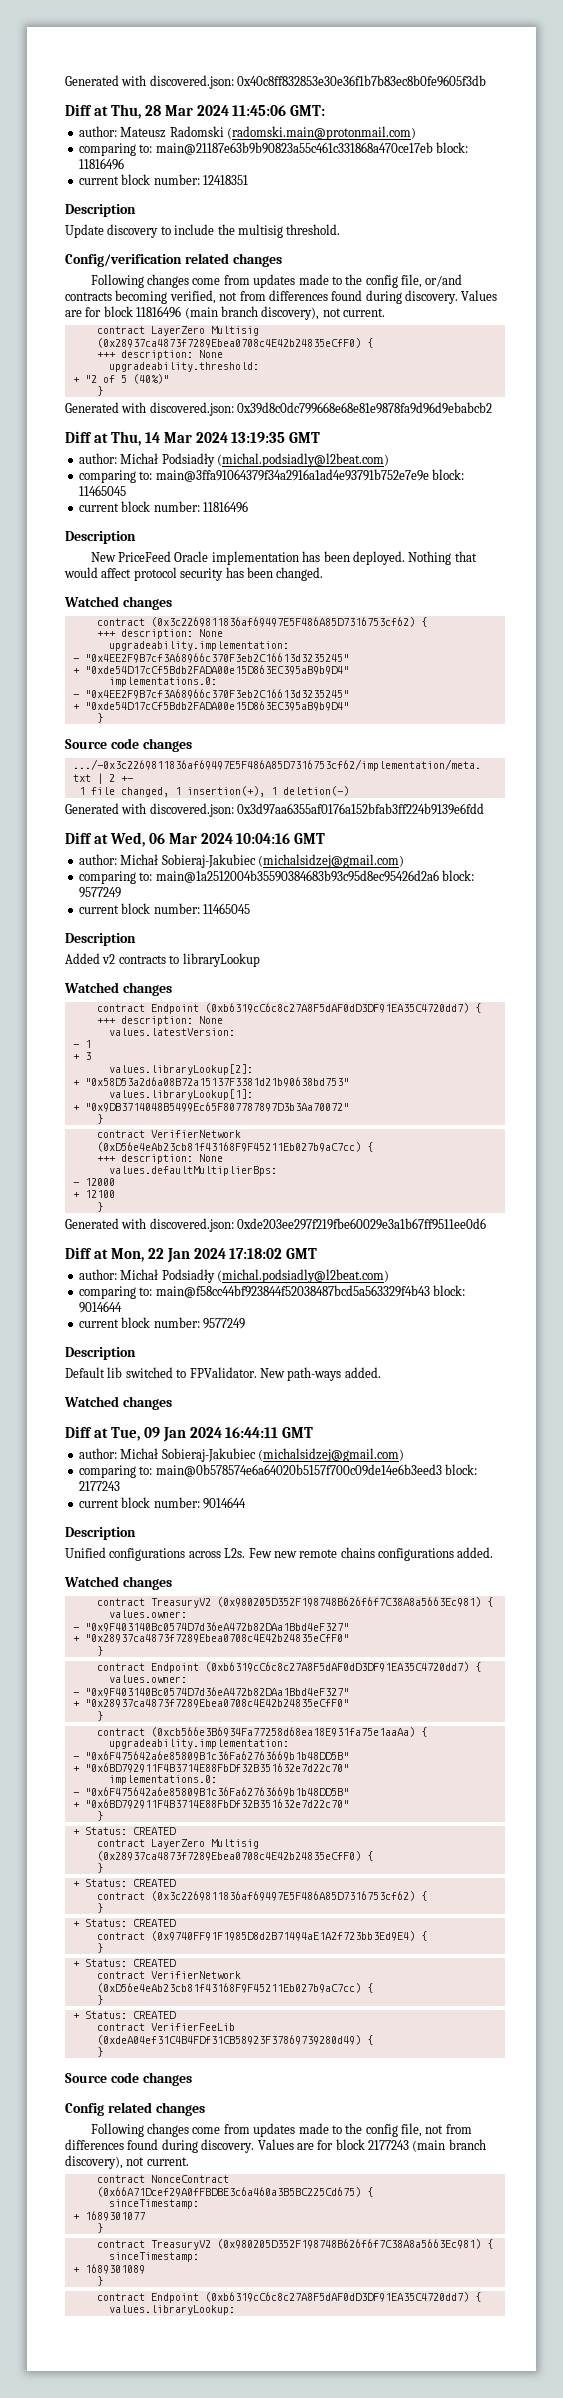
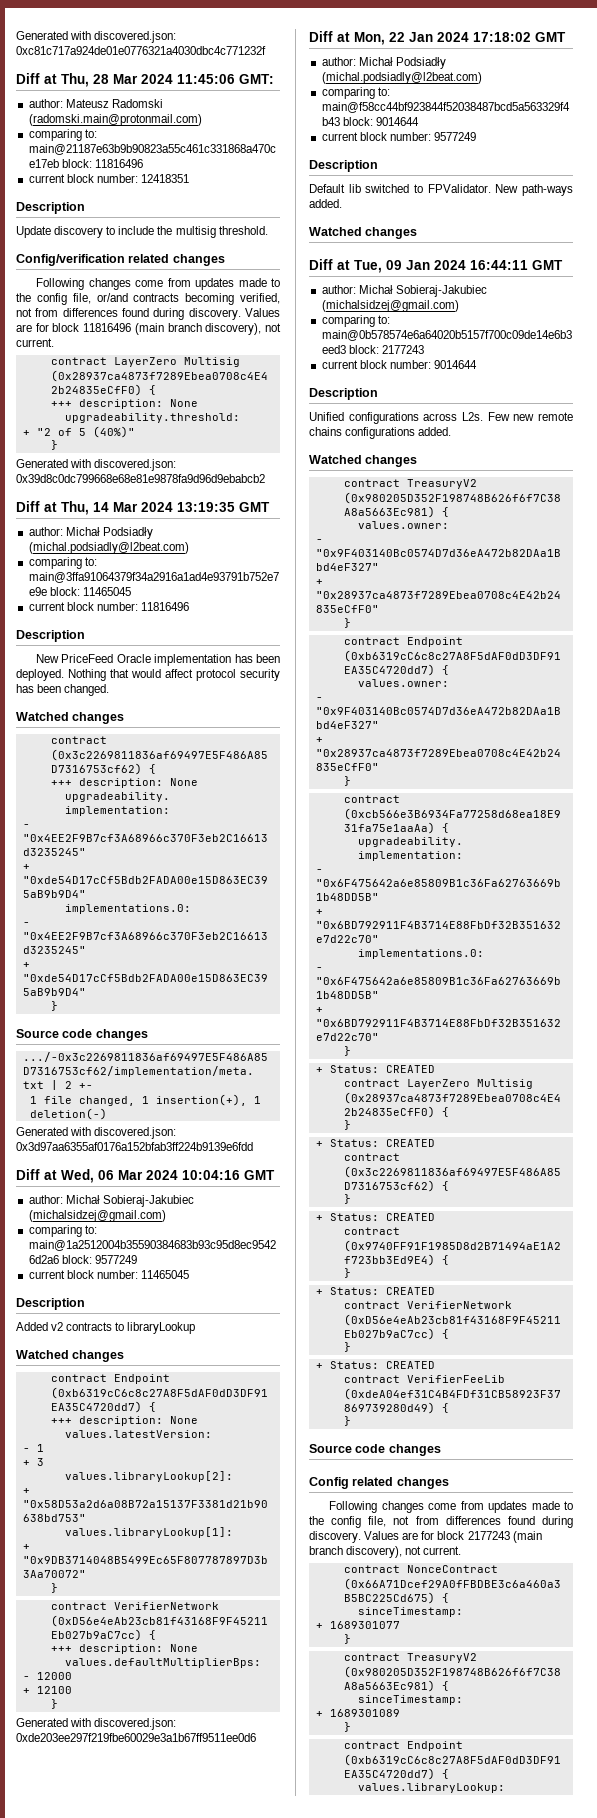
- Generated with discovered.json: 0x40c8ff832853e30e36f1b7b83ec8b0fe9605f3db
+ Generated with discovered.json: 0xc81c717a924de01e0776321a4030dbc4c771232f

